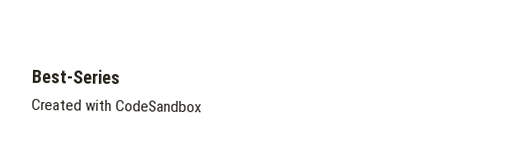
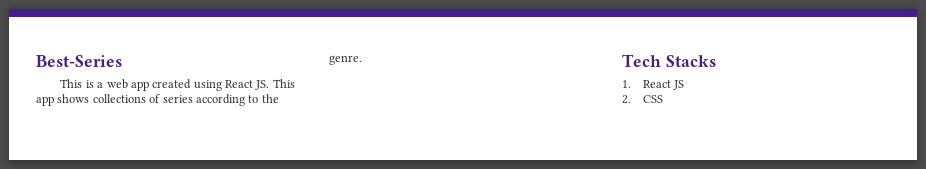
- Created with CodeSandbox
+ This is a web app created using React JS. This app shows collections of series according to the genre.
+ Tech Stacks
+ 1. React JS
+ 2. CSS

